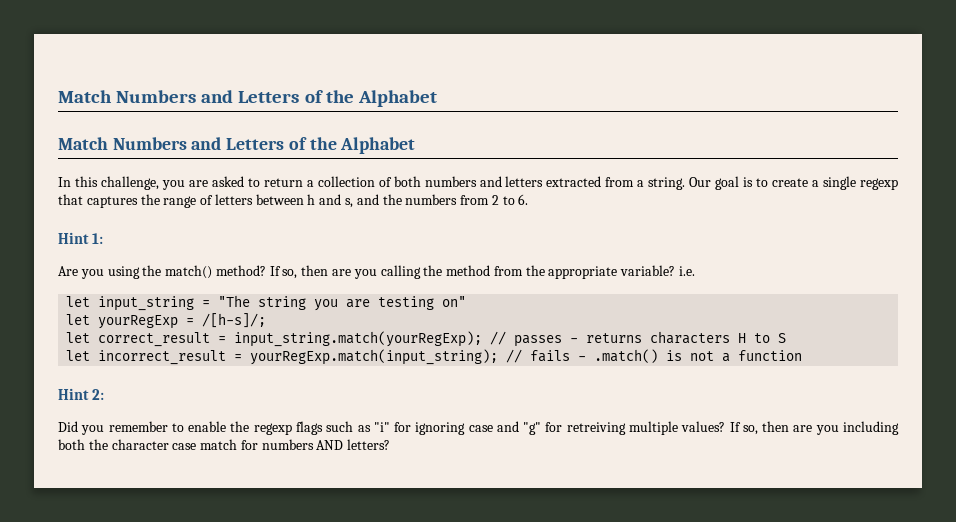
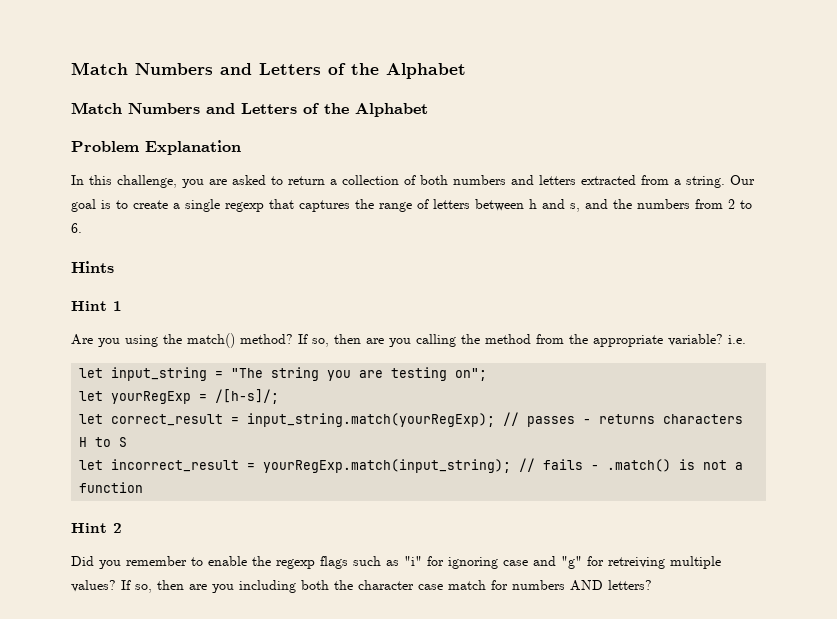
+ Problem Explanation
- Hint 1:
+ Hints
+ Hint 1
- let input_string = "The string you are testing on"
+ let input_string = "The string you are testing on";
- Hint 2:
+ Hint 2

